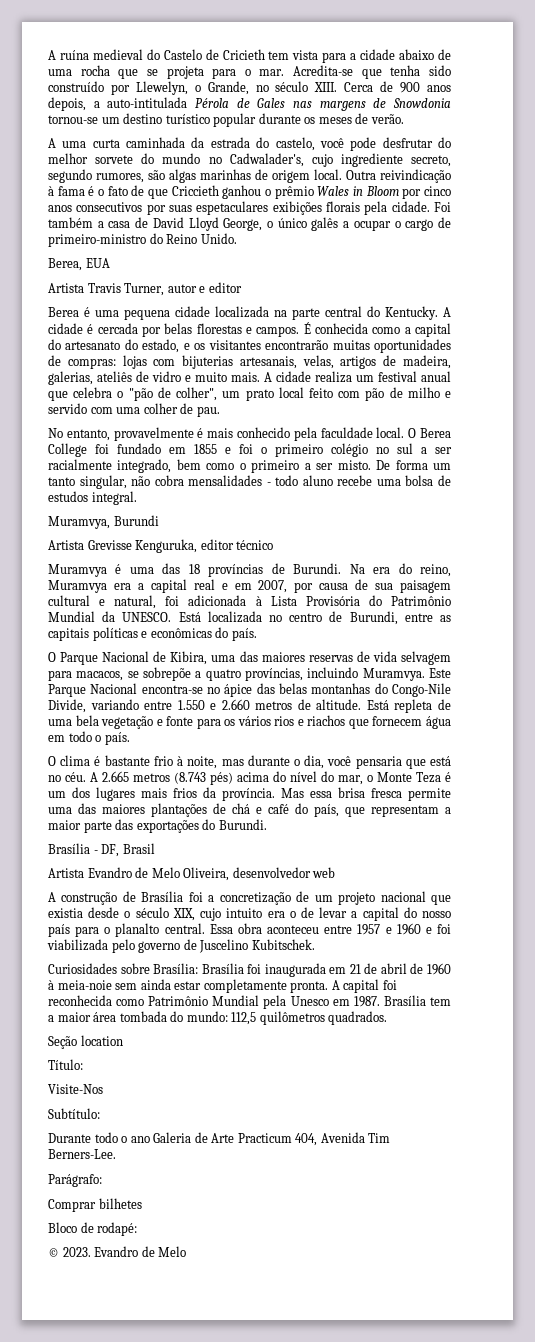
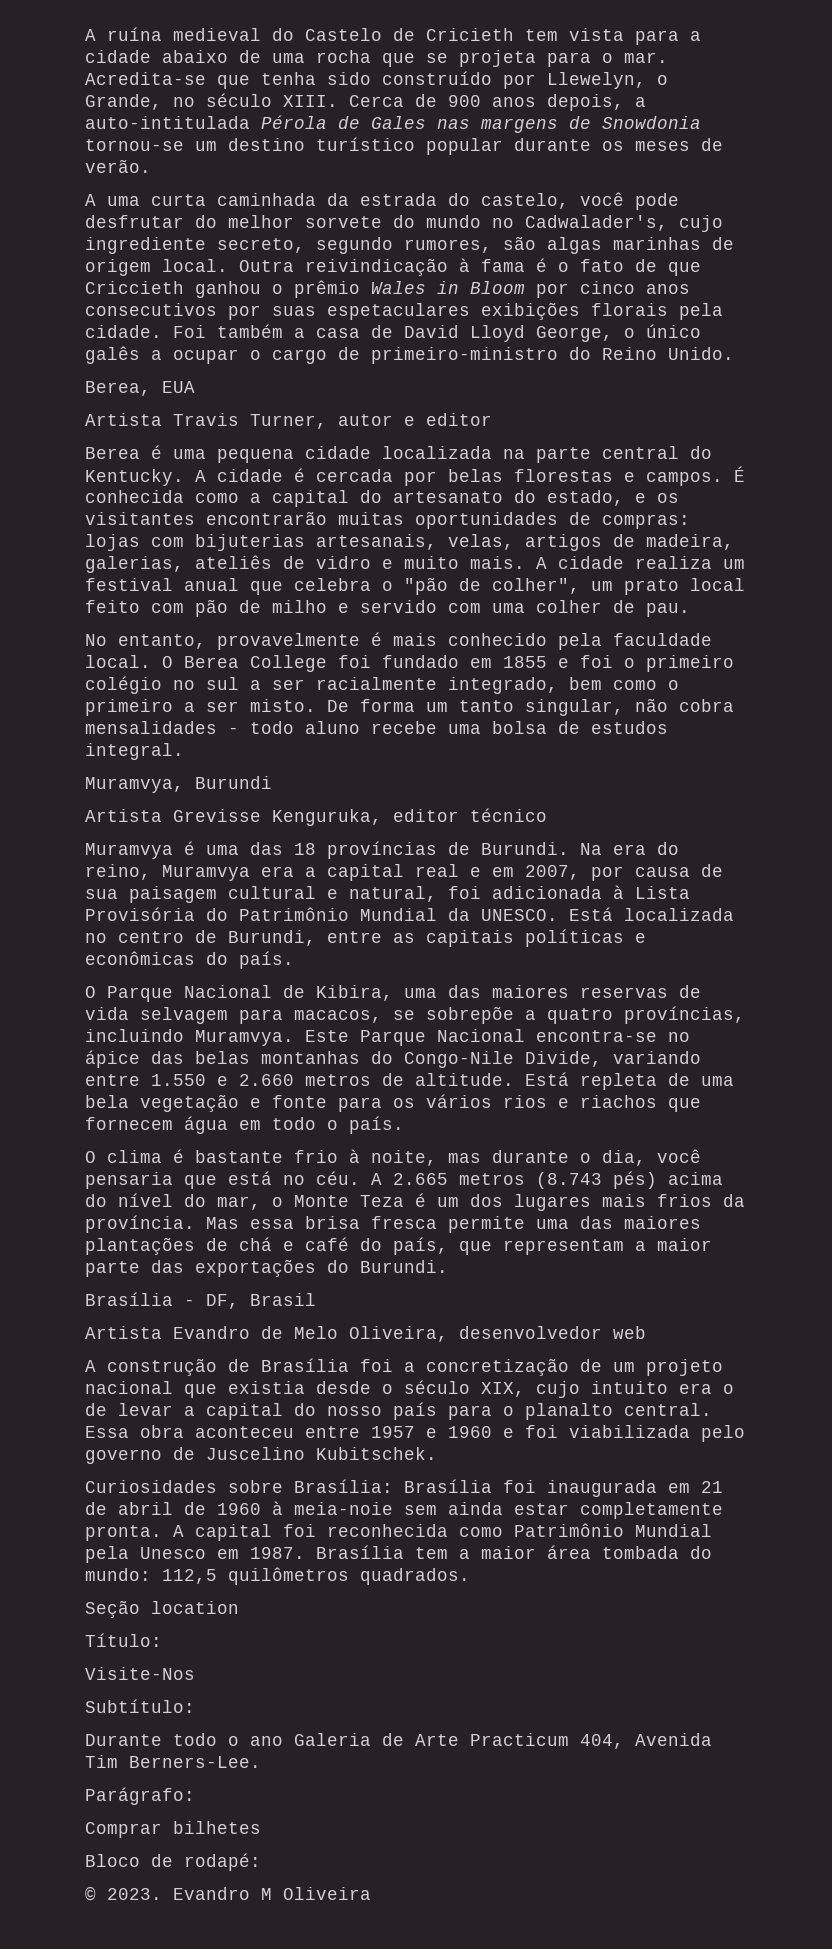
- © 2023. Evandro de Melo
+ © 2023. Evandro M Oliveira

